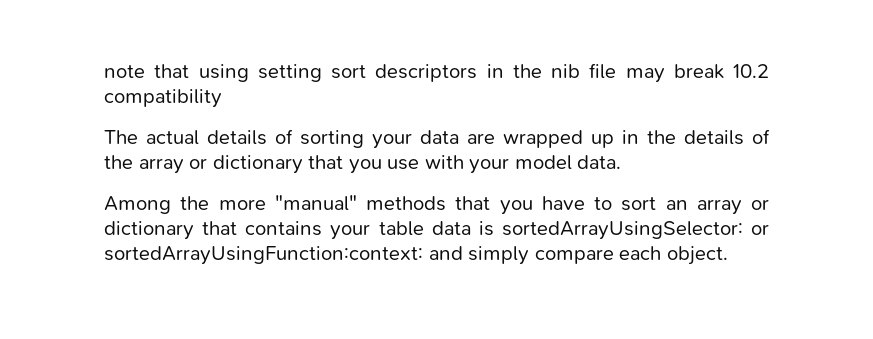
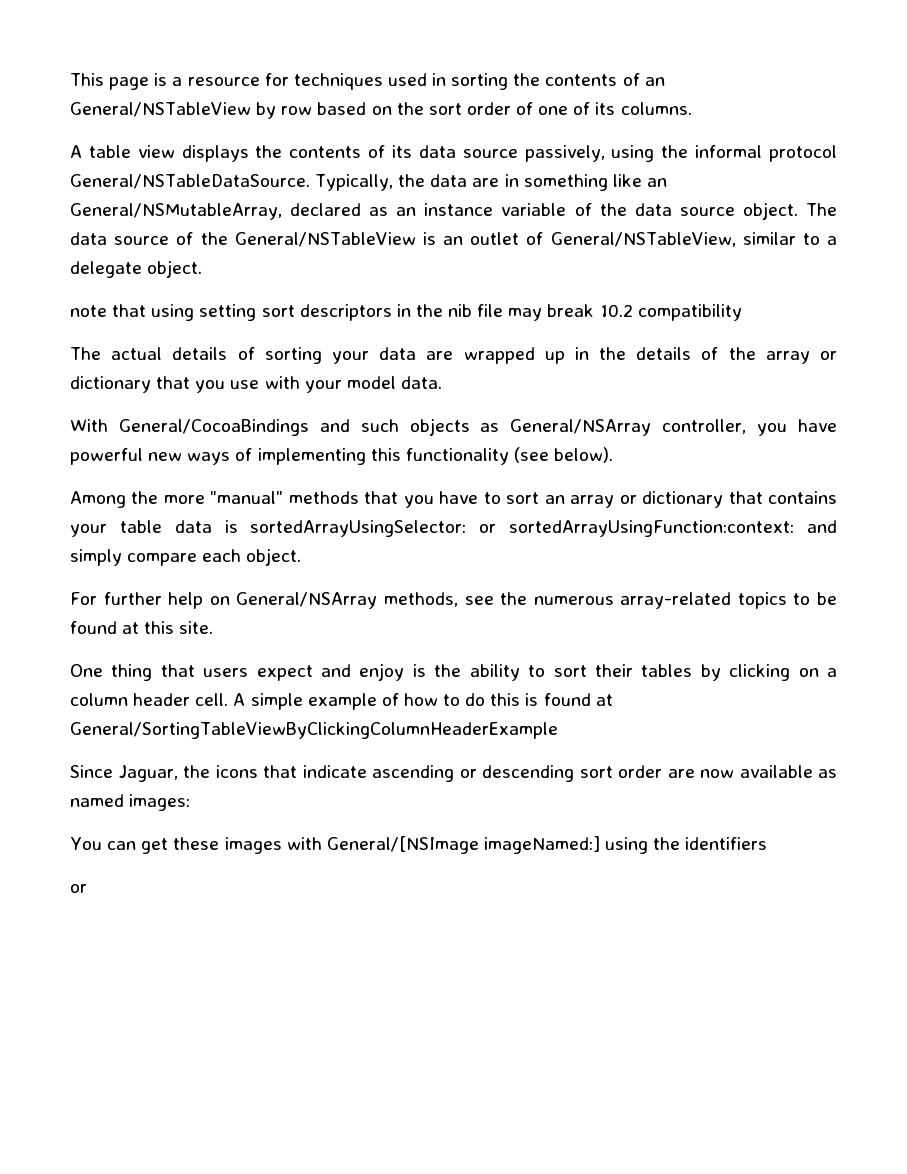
+ This page is a resource for techniques used in sorting the contents of an General/NSTableView by row based on the sort order of one of its columns.
+ A table view displays the contents of its data source passively, using the informal protocol General/NSTableDataSource. Typically, the data are in something like an General/NSMutableArray, declared as an instance variable of the data source object. The data source of the General/NSTableView is an outlet of General/NSTableView, similar to a delegate object.
+ With General/CocoaBindings and such objects as General/NSArray controller, you have powerful new ways of implementing this functionality (see below).
+ For further help on General/NSArray methods, see the numerous array-related topics to be found at this site.
+ One thing that users expect and enjoy is the ability to sort their tables by clicking on a column header cell. A simple example of how to do this is found at General/SortingTableViewByClickingColumnHeaderExample
+ Since Jaguar, the icons that indicate ascending or descending sort order are now available as named images:
+ You can get these images with General/[NSImage imageNamed:] using the identifiers
+ or

